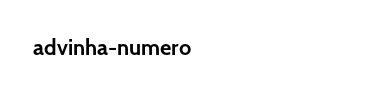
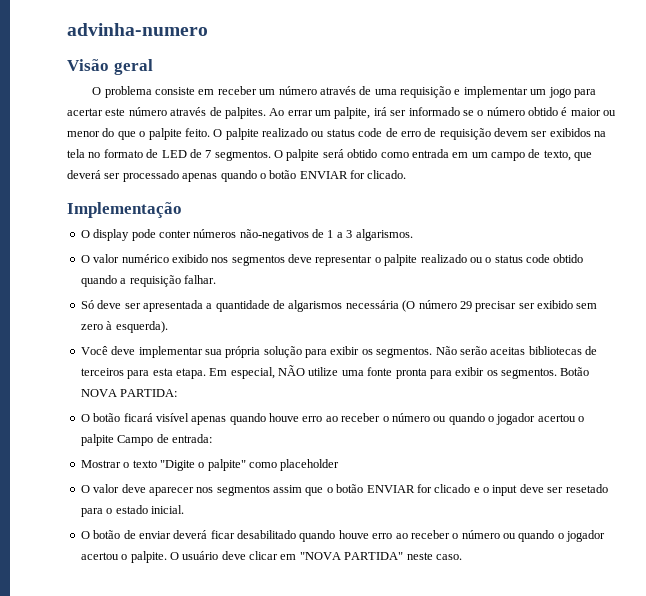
+ Visão geral
+ O problema consiste em receber um número através de uma requisição e implementar um jogo para acertar este número através de palpites. Ao errar um palpite, irá ser informado se o número obtido é maior ou menor do que o palpite feito. O palpite realizado ou status code de erro de requisição devem ser exibidos na tela no formato de LED de 7 segmentos. O palpite será obtido como entrada em um campo de texto, que deverá ser processado apenas quando o botão ENVIAR for clicado.
+ Implementação
+ O display pode conter números não-negativos de 1 a 3 algarismos.
+ O valor numérico exibido nos segmentos deve representar o palpite realizado ou o status code obtido quando a requisição falhar.
+ Só deve ser apresentada a quantidade de algarismos necessária (O número 29 precisar ser exibido sem zero à esquerda).
+ Você deve implementar sua própria solução para exibir os segmentos. Não serão aceitas bibliotecas de terceiros para esta etapa. Em especial, NÃO utilize uma fonte pronta para exibir os segmentos. Botão NOVA PARTIDA:
+ O botão ficará visível apenas quando houve erro ao receber o número ou quando o jogador acertou o palpite Campo de entrada:
+ Mostrar o texto "Digite o palpite" como placeholder
+ O valor deve aparecer nos segmentos assim que o botão ENVIAR for clicado e o input deve ser resetado para o estado inicial.
+ O botão de enviar deverá ficar desabilitado quando houve erro ao receber o número ou quando o jogador acertou o palpite. O usuário deve clicar em "NOVA PARTIDA" neste caso.

